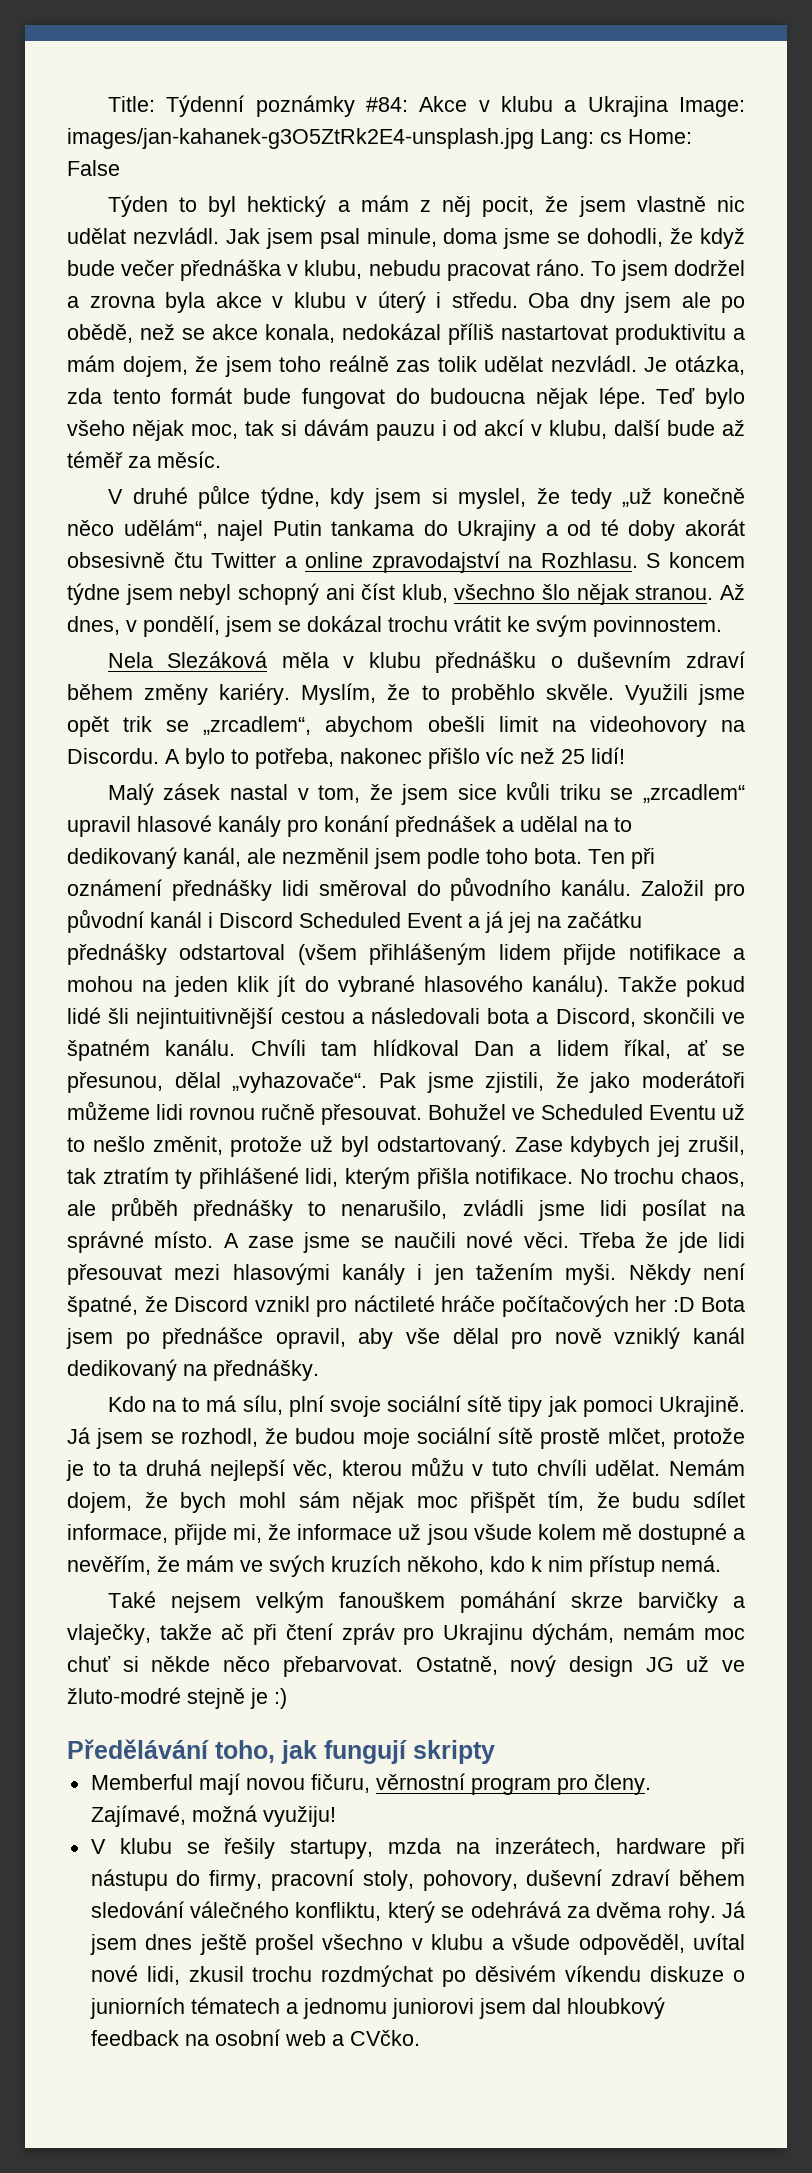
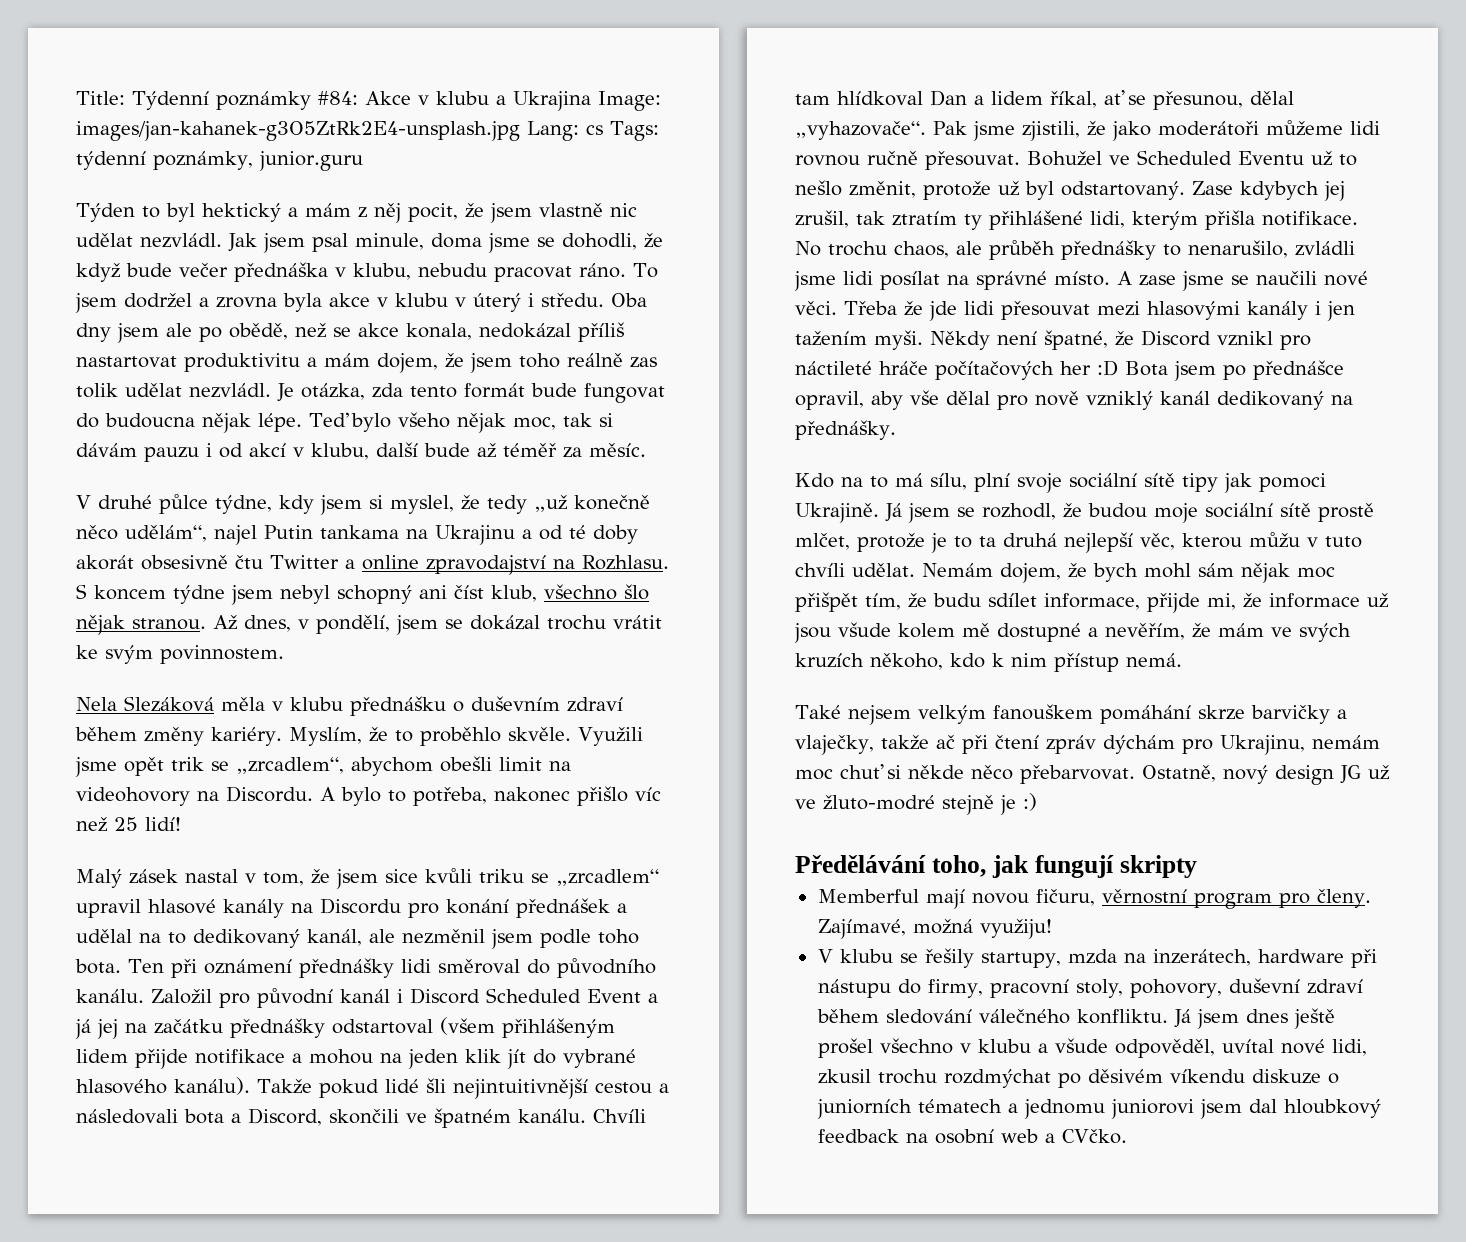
- Title: Týdenní poznámky #84: Akce v klubu a Ukrajina Image: images/jan-kahanek-g3O5ZtRk2E4-unsplash.jpg Lang: cs Home: False
+ Title: Týdenní poznámky #84: Akce v klubu a Ukrajina Image: images/jan-kahanek-g3O5ZtRk2E4-unsplash.jpg Lang: cs Tags: týdenní poznámky, junior.guru
- V druhé půlce týdne, kdy jsem si myslel, že tedy „už konečně něco udělám“, najel Putin tankama do Ukrajiny a od té doby akorát obsesivně čtu Twitter a online zpravodajství na Rozhlasu.
+ V druhé půlce týdne, kdy jsem si myslel, že tedy „už konečně něco udělám“, najel Putin tankama na Ukrajinu a od té doby akorát obsesivně čtu Twitter a online zpravodajství na Rozhlasu.
- Malý zásek nastal v tom, že jsem sice kvůli triku se „zrcadlem“ upravil hlasové kanály pro konání přednášek a udělal na to dedikovaný kanál, ale nezměnil jsem podle toho bota.
+ Malý zásek nastal v tom, že jsem sice kvůli triku se „zrcadlem“ upravil hlasové kanály na Discordu pro konání přednášek a udělal na to dedikovaný kanál, ale nezměnil jsem podle toho bota.
- Také nejsem velkým fanouškem pomáhání skrze barvičky a vlaječky, takže ač při čtení zpráv pro Ukrajinu dýchám, nemám moc chuť si někde něco přebarvovat.
+ Také nejsem velkým fanouškem pomáhání skrze barvičky a vlaječky, takže ač při čtení zpráv dýchám pro Ukrajinu, nemám moc chuť si někde něco přebarvovat.
- V klubu se řešily startupy, mzda na inzerátech, hardware při nástupu do firmy, pracovní stoly, pohovory, duševní zdraví během sledování válečného konfliktu, který se odehrává za dvěma rohy.
+ V klubu se řešily startupy, mzda na inzerátech, hardware při nástupu do firmy, pracovní stoly, pohovory, duševní zdraví během sledování válečného konfliktu.

